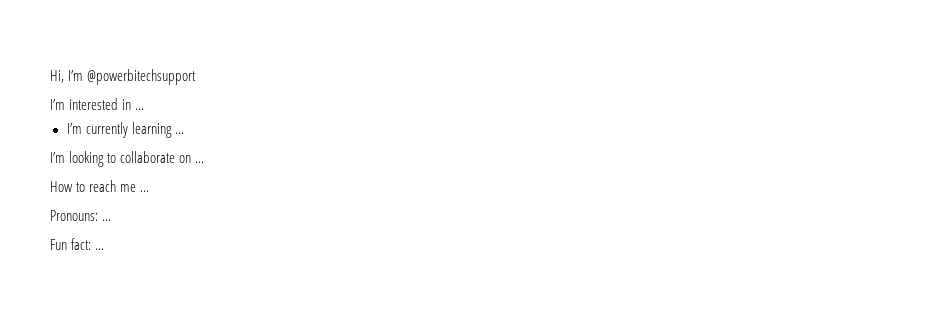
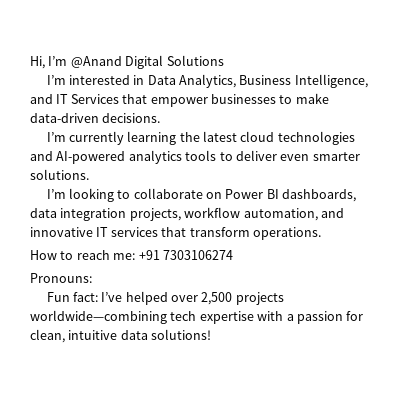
- Hi, I’m @powerbitechsupport
+ Hi, I’m @Anand Digital Solutions
- I’m interested in ...
- I’m currently learning ...
+ I’m interested in Data Analytics, Business Intelligence, and IT Services that empower businesses to make data-driven decisions.
+ I’m currently learning the latest cloud technologies and AI-powered analytics tools to deliver even smarter solutions.
- I’m looking to collaborate on ...
+ I’m looking to collaborate on Power BI dashboards, data integration projects, workflow automation, and innovative IT services that transform operations.
- How to reach me ...
+ How to reach me: +91 7303106274
- Pronouns: ...
+ Pronouns:
- Fun fact: ...
+ Fun fact: I’ve helped over 2,500 projects worldwide—combining tech expertise with a passion for clean, intuitive data solutions!

